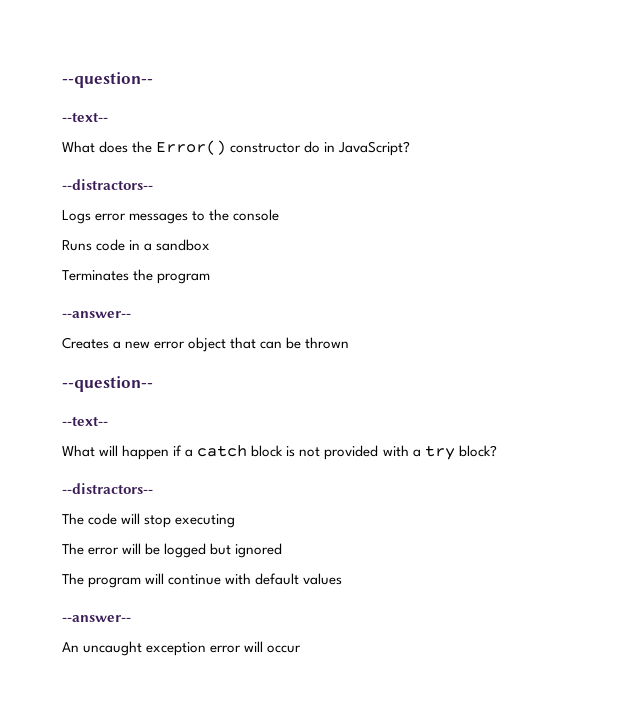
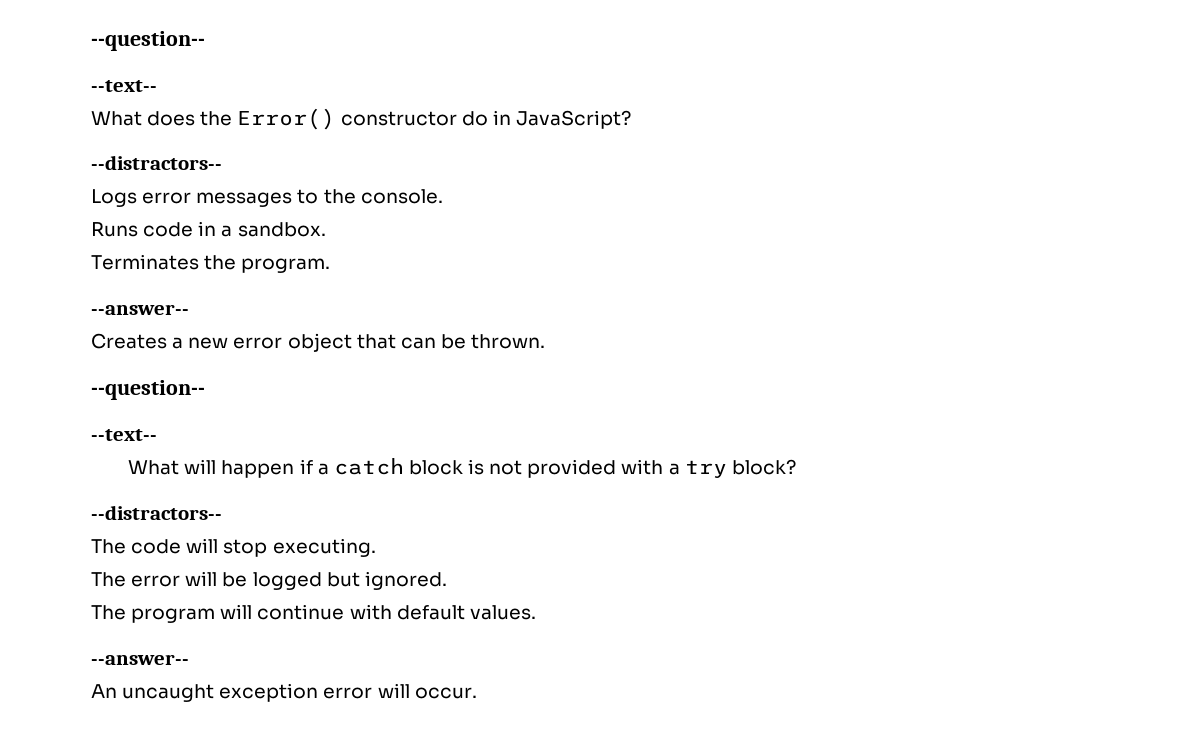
- Logs error messages to the console
+ Logs error messages to the console.
- Runs code in a sandbox
+ Runs code in a sandbox.
- Terminates the program
+ Terminates the program.
- Creates a new error object that can be thrown
+ Creates a new error object that can be thrown.
- The code will stop executing
+ The code will stop executing.
- The error will be logged but ignored
+ The error will be logged but ignored.
- The program will continue with default values
+ The program will continue with default values.
- An uncaught exception error will occur
+ An uncaught exception error will occur.

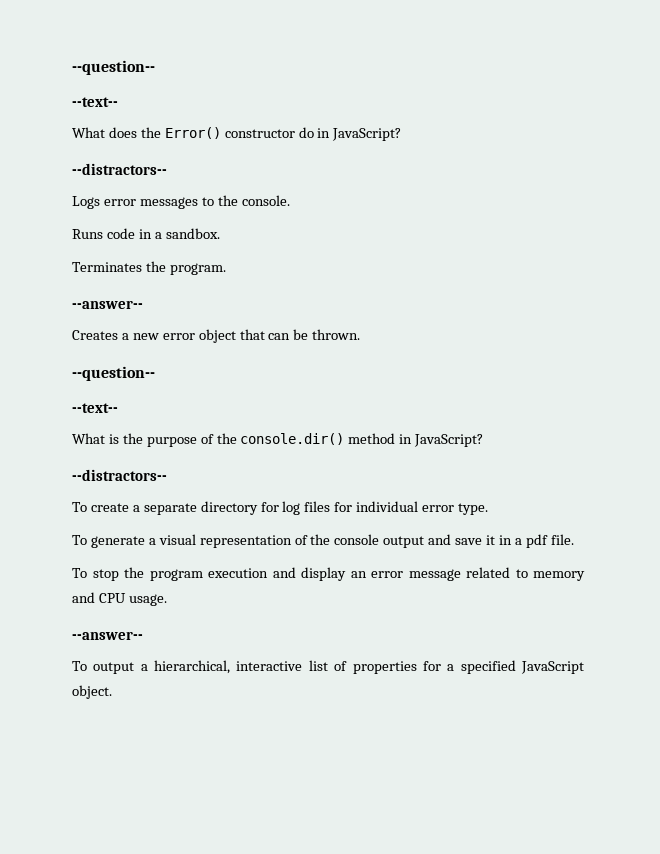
- What will happen if a catch block is not provided with a try block?
+ What is the purpose of the console.dir() method in JavaScript?
  --distractors--
- The code will stop executing.
- The error will be logged but ignored.
- The program will continue with default values.
+ To create a separate directory for log files for individual error type.
+ To generate a visual representation of the console output and save it in a pdf file.
+ To stop the program execution and display an error message related to memory and CPU usage.
  --answer--
- An uncaught exception error will occur.
+ To output a hierarchical, interactive list of properties for a specified JavaScript object.

